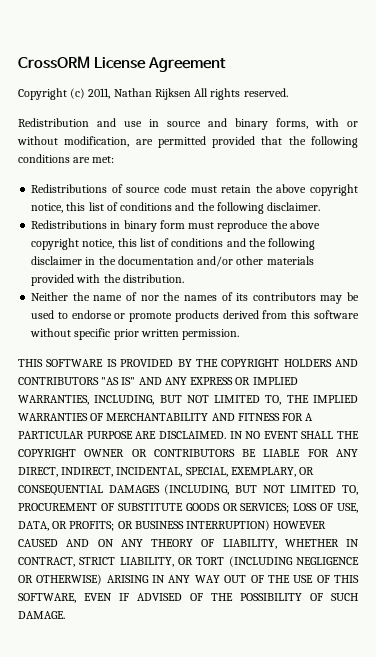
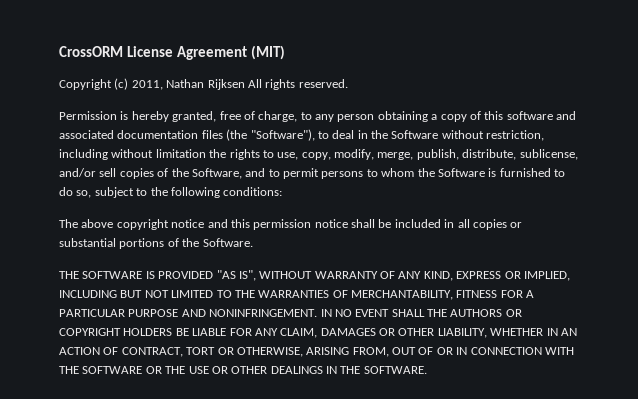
- CrossORM License Agreement
+ CrossORM License Agreement (MIT)
- Redistribution and use in source and binary forms, with or without modification, are permitted provided that the following conditions are met:
- Redistributions of source code must retain the above copyright notice, this list of conditions and the following disclaimer.
- Redistributions in binary form must reproduce the above copyright notice, this list of conditions and the following disclaimer in the documentation and/or other materials provided with the distribution.
- Neither the name of nor the names of its contributors may be used to endorse or promote products derived from this software without specific prior written permission.
- THIS SOFTWARE IS PROVIDED BY THE COPYRIGHT HOLDERS AND CONTRIBUTORS "AS IS" AND ANY EXPRESS OR IMPLIED WARRANTIES, INCLUDING, BUT NOT LIMITED TO, THE IMPLIED WARRANTIES OF MERCHANTABILITY AND FITNESS FOR A PARTICULAR PURPOSE ARE DISCLAIMED.
+ Permission is hereby granted, free of charge, to any person obtaining a copy of this software and associated documentation files (the "Software"), to deal in the Software without restriction, including without limitation the rights to use, copy, modify, merge, publish, distribute, sublicense, and/or sell copies of the Software, and to permit persons to whom the Software is furnished to do so, subject to the following conditions:
+ The above copyright notice and this permission notice shall be included in all copies or substantial portions of the Software.
+ THE SOFTWARE IS PROVIDED "AS IS", WITHOUT WARRANTY OF ANY KIND, EXPRESS OR IMPLIED, INCLUDING BUT NOT LIMITED TO THE WARRANTIES OF MERCHANTABILITY, FITNESS FOR A PARTICULAR PURPOSE AND NONINFRINGEMENT.
- IN NO EVENT SHALL THE COPYRIGHT OWNER OR CONTRIBUTORS BE LIABLE FOR ANY DIRECT, INDIRECT, INCIDENTAL, SPECIAL, EXEMPLARY, OR CONSEQUENTIAL DAMAGES (INCLUDING, BUT NOT LIMITED TO, PROCUREMENT OF SUBSTITUTE GOODS OR SERVICES; LOSS OF USE, DATA, OR PROFITS; OR BUSINESS INTERRUPTION) HOWEVER CAUSED AND ON ANY THEORY OF LIABILITY, WHETHER IN CONTRACT, STRICT LIABILITY, OR TORT (INCLUDING NEGLIGENCE OR OTHERWISE) ARISING IN ANY WAY OUT OF THE USE OF THIS SOFTWARE, EVEN IF ADVISED OF THE POSSIBILITY OF SUCH DAMAGE.
+ IN NO EVENT SHALL THE AUTHORS OR COPYRIGHT HOLDERS BE LIABLE FOR ANY CLAIM, DAMAGES OR OTHER LIABILITY, WHETHER IN AN ACTION OF CONTRACT, TORT OR OTHERWISE, ARISING FROM, OUT OF OR IN CONNECTION WITH THE SOFTWARE OR THE USE OR OTHER DEALINGS IN THE SOFTWARE.

